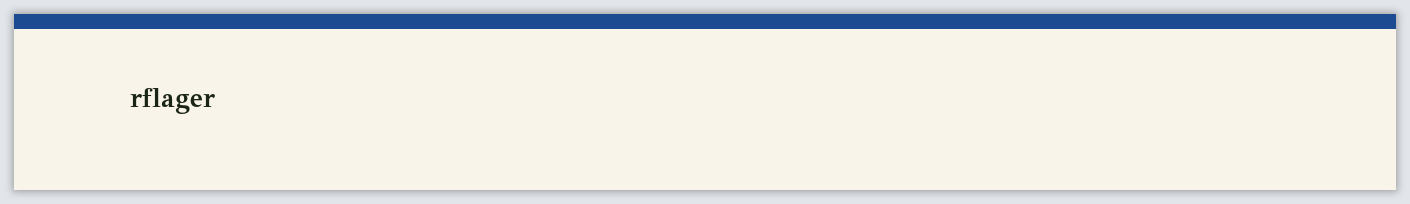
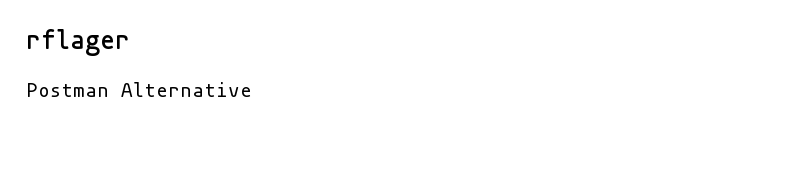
+ Postman Alternative

